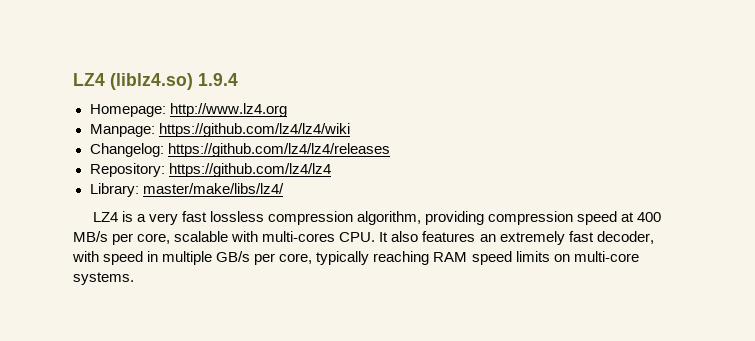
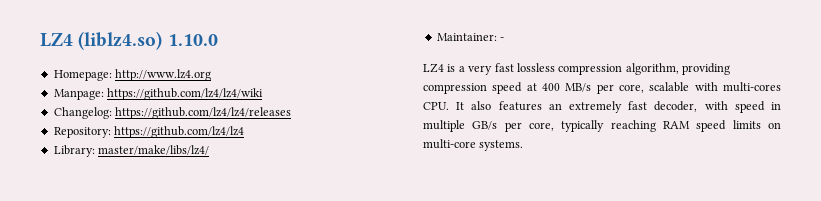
- LZ4 (liblz4.so) 1.9.4
+ LZ4 (liblz4.so) 1.10.0
+ Maintainer: -

